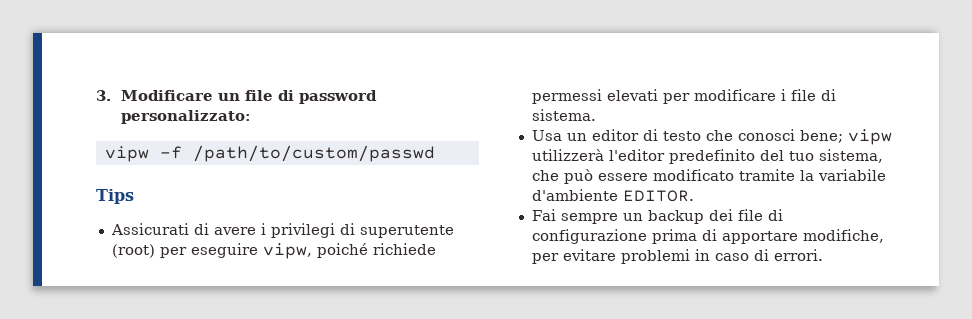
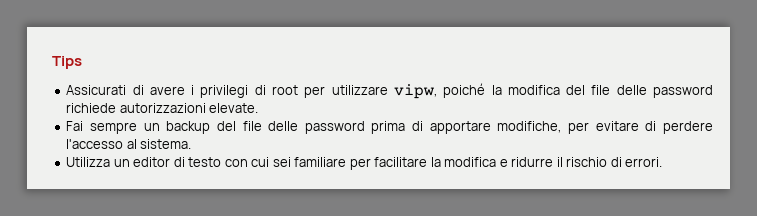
- 3. Modificare un file di password personalizzato:
- vipw -f /path/to/custom/passwd
- Assicurati di avere i privilegi di superutente (root) per eseguire vipw, poiché richiede permessi elevati per modificare i file di sistema.
- Usa un editor di testo che conosci bene; vipw utilizzerà l'editor predefinito del tuo sistema, che può essere modificato tramite la variabile d'ambiente EDITOR.
+ Assicurati di avere i privilegi di root per utilizzare vipw, poiché la modifica del file delle password richiede autorizzazioni elevate.
- Fai sempre un backup dei file di configurazione prima di apportare modifiche, per evitare problemi in caso di errori.
+ Fai sempre un backup del file delle password prima di apportare modifiche, per evitare di perdere l'accesso al sistema.
+ Utilizza un editor di testo con cui sei familiare per facilitare la modifica e ridurre il rischio di errori.

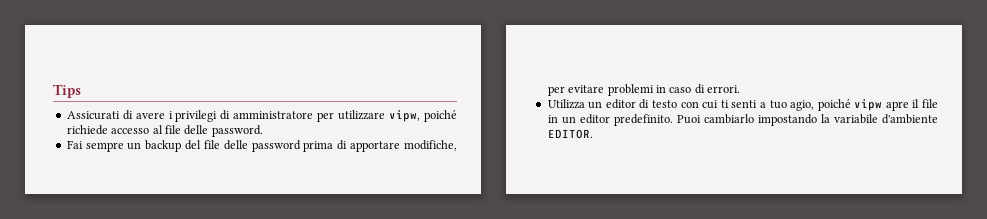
- Assicurati di avere i privilegi di root per utilizzare vipw, poiché la modifica del file delle password richiede autorizzazioni elevate.
+ Assicurati di avere i privilegi di amministratore per utilizzare vipw, poiché richiede accesso al file delle password.
- Fai sempre un backup del file delle password prima di apportare modifiche, per evitare di perdere l'accesso al sistema.
+ Fai sempre un backup del file delle password prima di apportare modifiche, per evitare problemi in caso di errori.
- Utilizza un editor di testo con cui sei familiare per facilitare la modifica e ridurre il rischio di errori.
+ Utilizza un editor di testo con cui ti senti a tuo agio, poiché vipw apre il file in un editor predefinito. Puoi cambiarlo impostando la variabile d'ambiente EDITOR.

